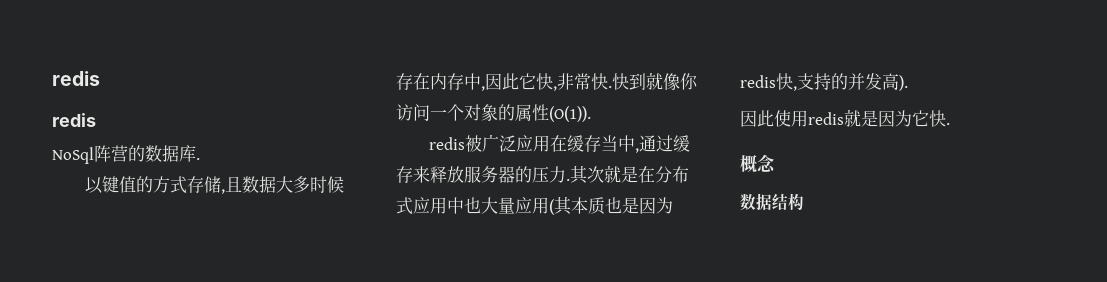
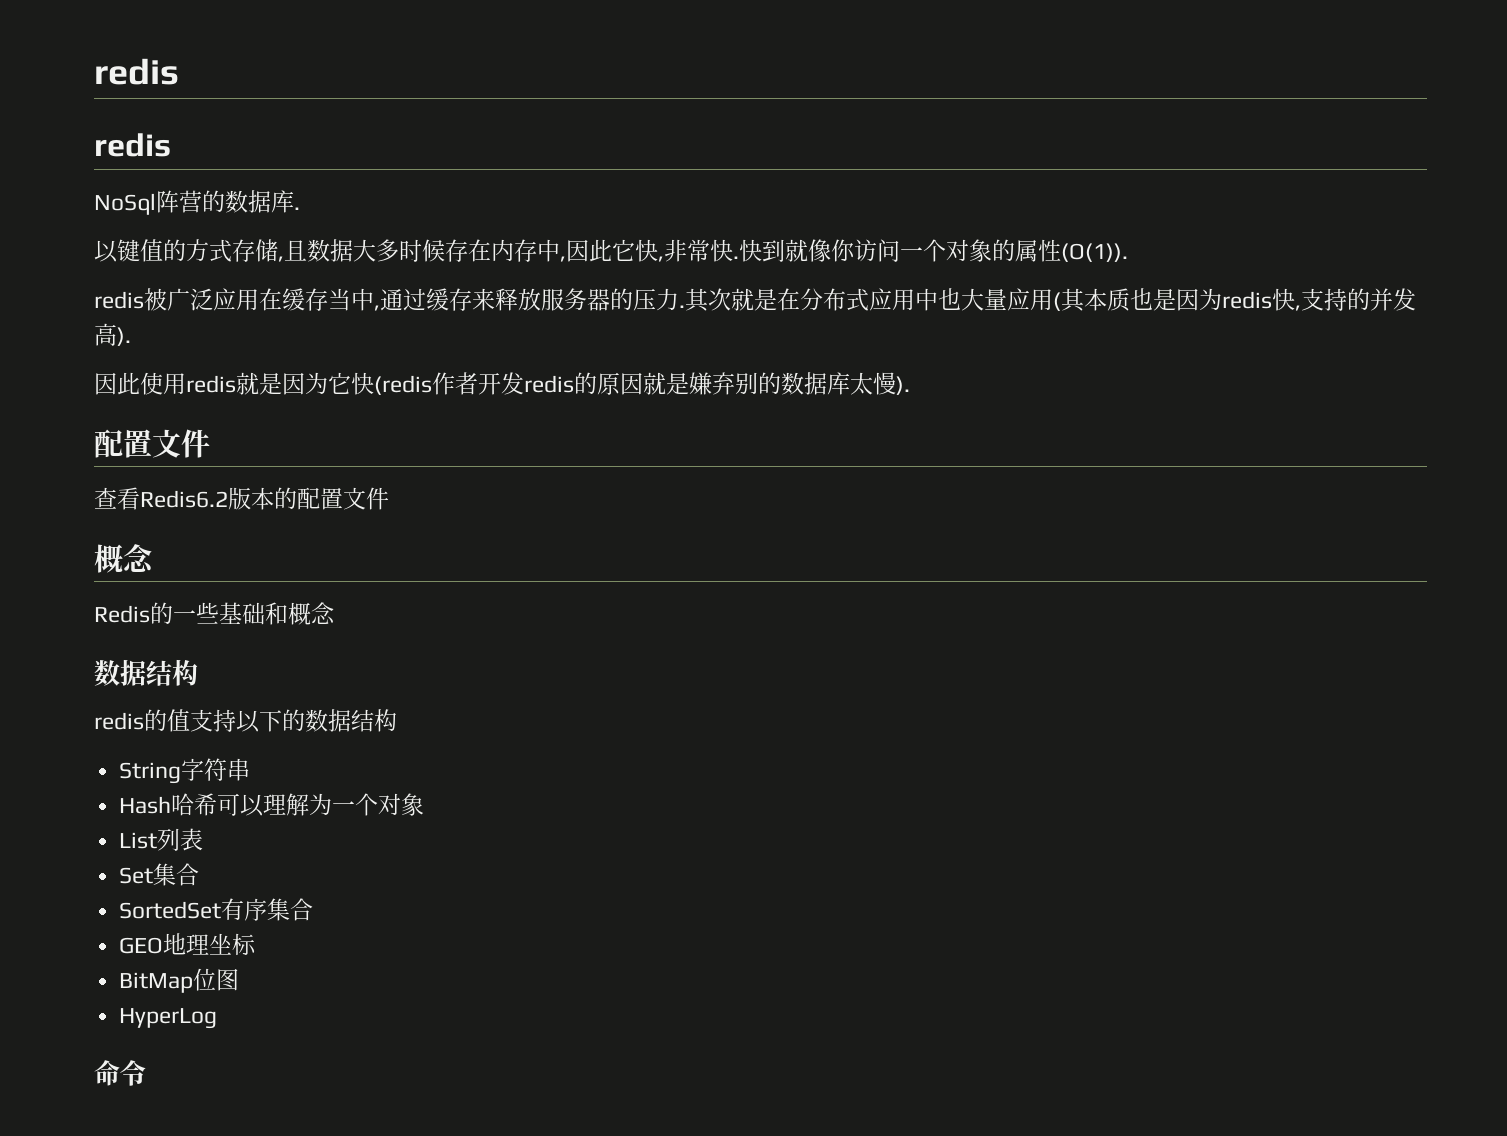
- 因此使用redis就是因为它快.
+ 因此使用redis就是因为它快(redis作者开发redis的原因就是嫌弃别的数据库太慢).
+ 配置文件
+ 查看Redis6.2版本的配置文件
  概念
+ Redis的一些基础和概念
  数据结构
+ redis的值支持以下的数据结构
+ String字符串
+ Hash哈希可以理解为一个对象
+ List列表
+ Set集合
+ SortedSet有序集合
+ GEO地理坐标
+ BitMap位图
+ HyperLog
+ 命令

